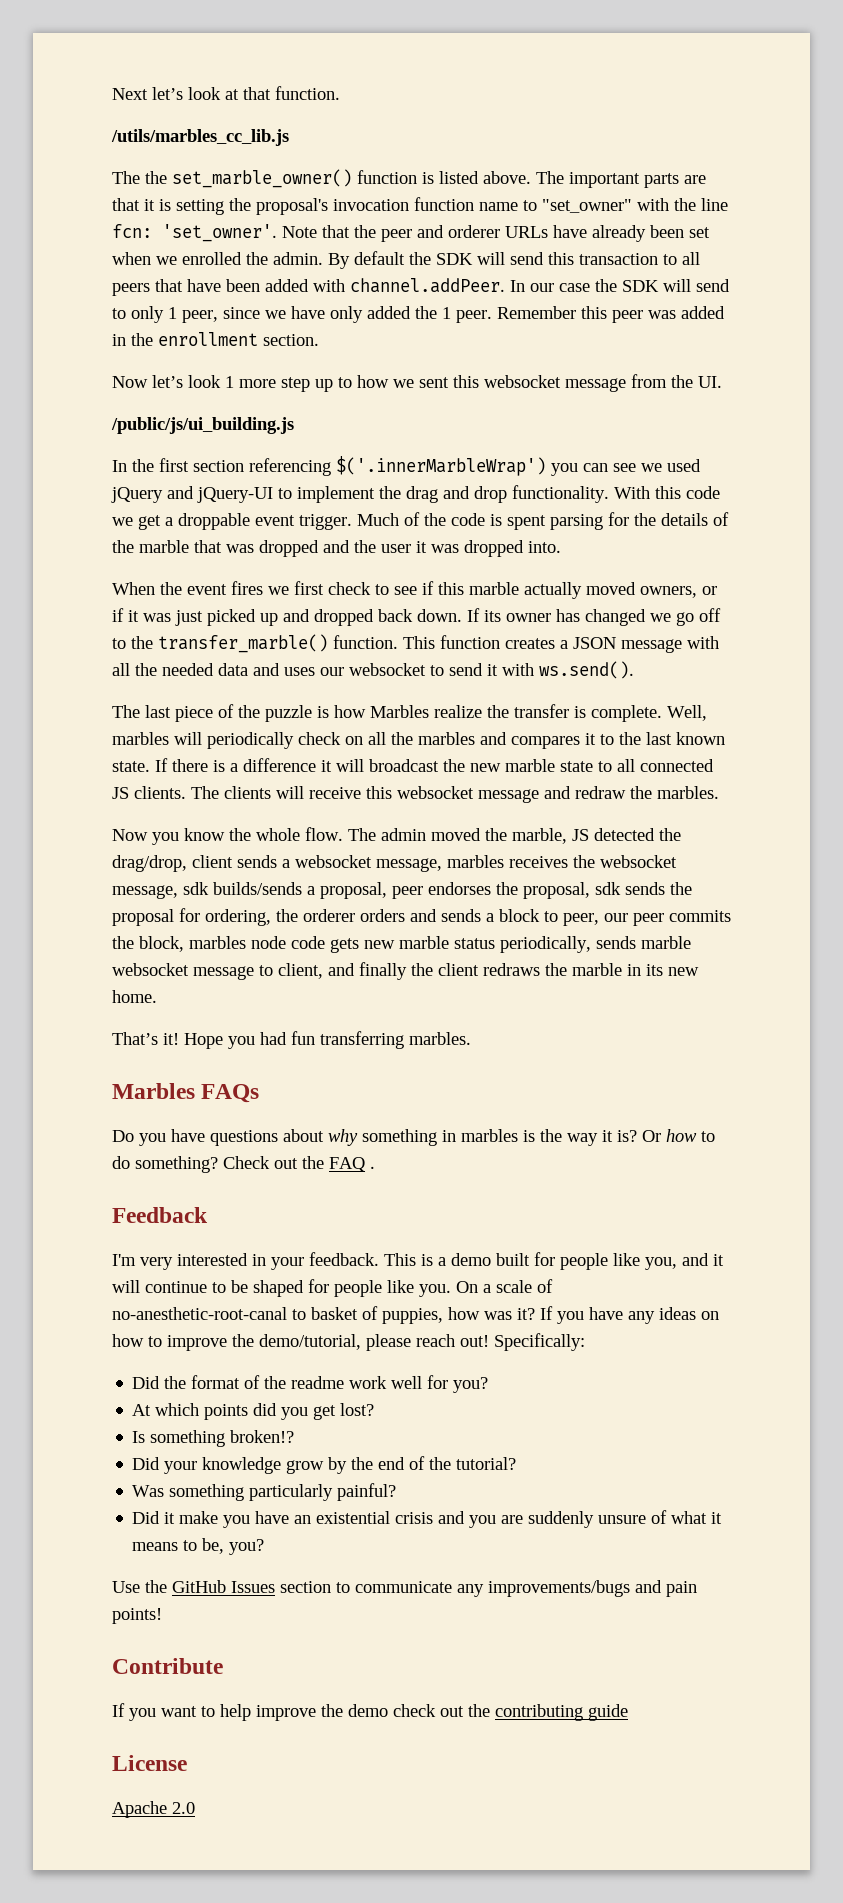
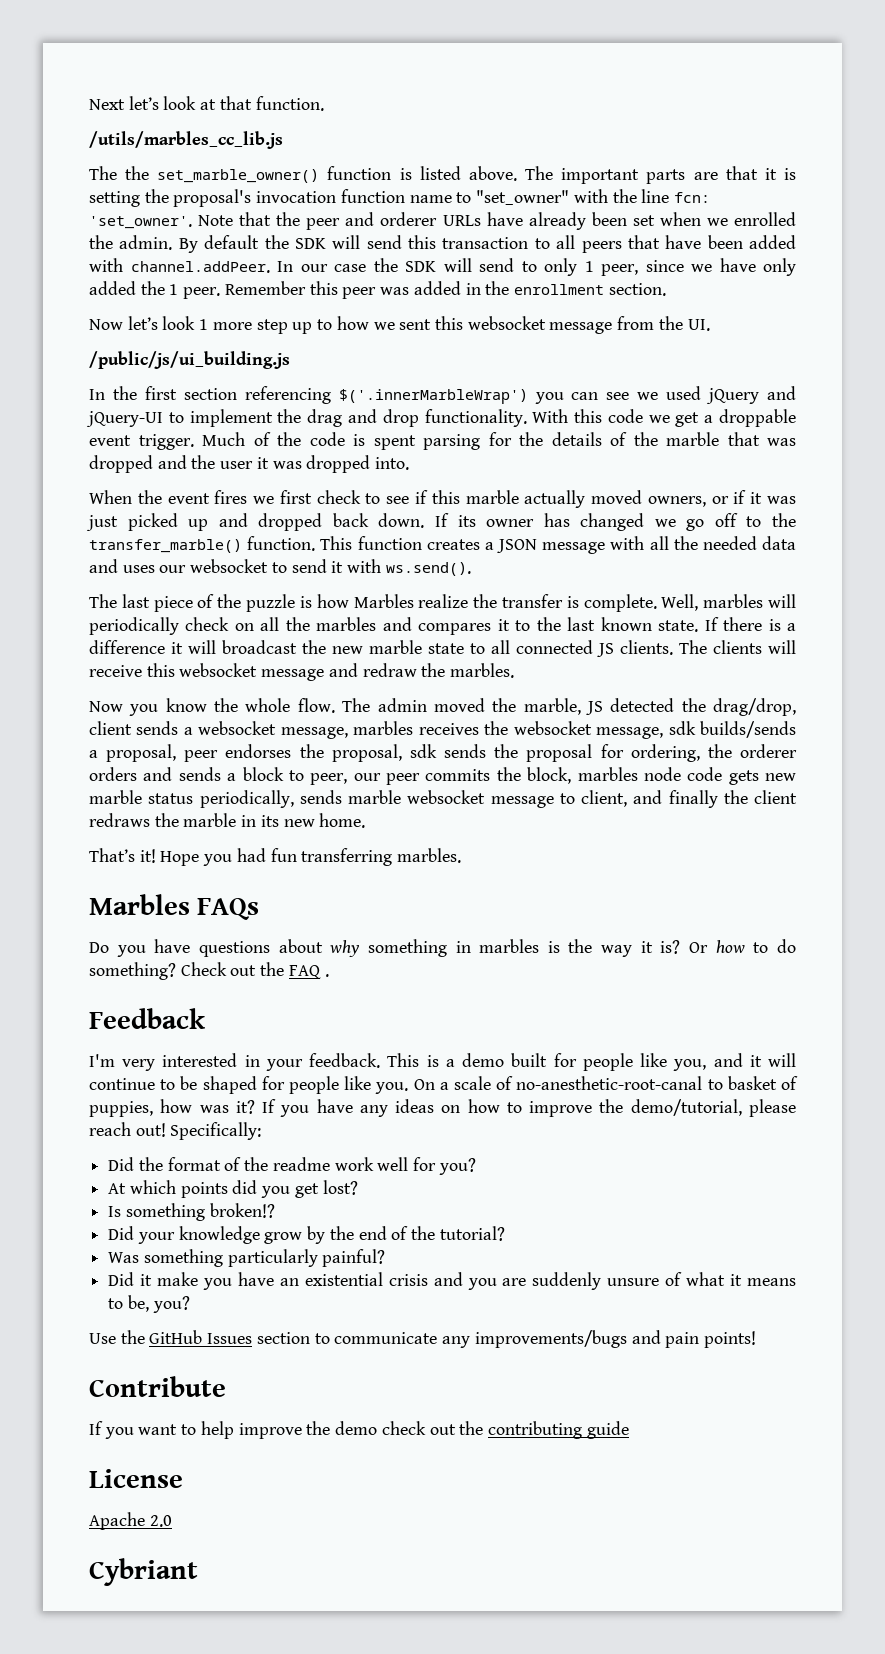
+ Cybriant

